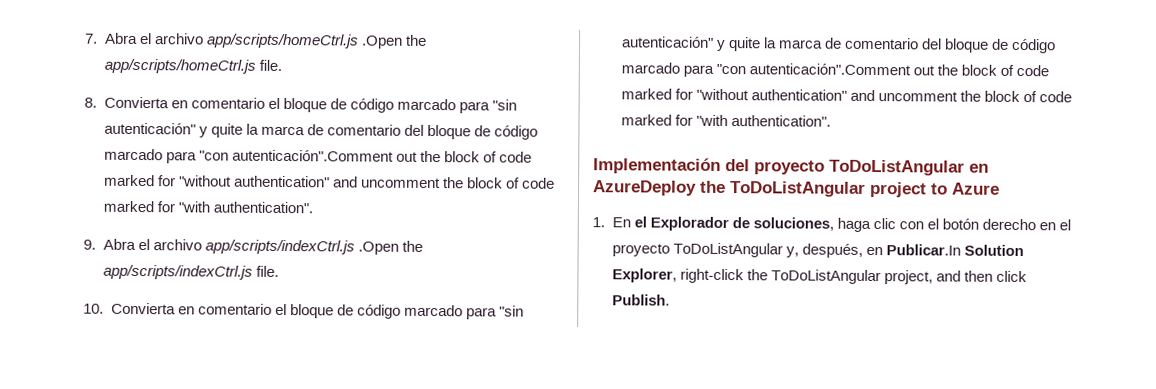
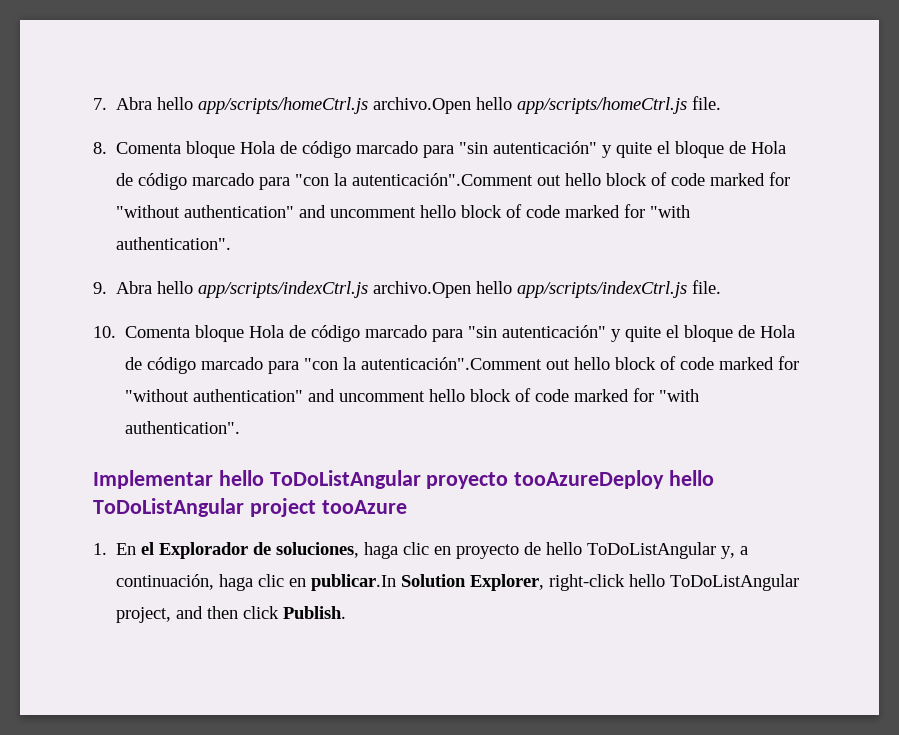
- 7. Abra el archivo app/scripts/homeCtrl.js .Open the app/scripts/homeCtrl.js file.
- 8. Convierta en comentario el bloque de código marcado para "sin autenticación" y quite la marca de comentario del bloque de código marcado para "con autenticación".Comment out the block of code marked for "without authentication" and uncomment the block of code marked for "with authentication".
+ 7. Abra hello app/scripts/homeCtrl.js archivo.Open hello app/scripts/homeCtrl.js file.
+ 8. Comenta bloque Hola de código marcado para "sin autenticación" y quite el bloque de Hola de código marcado para "con la autenticación".Comment out hello block of code marked for "without authentication" and uncomment hello block of code marked for "with authentication".
- 9. Abra el archivo app/scripts/indexCtrl.js .Open the app/scripts/indexCtrl.js file.
- 10. Convierta en comentario el bloque de código marcado para "sin autenticación" y quite la marca de comentario del bloque de código marcado para "con autenticación".Comment out the block of code marked for "without authentication" and uncomment the block of code marked for "with authentication".
- Implementación del proyecto ToDoListAngular en AzureDeploy the ToDoListAngular project to Azure
+ 9. Abra hello app/scripts/indexCtrl.js archivo.Open hello app/scripts/indexCtrl.js file.
+ 10. Comenta bloque Hola de código marcado para "sin autenticación" y quite el bloque de Hola de código marcado para "con la autenticación".Comment out hello block of code marked for "without authentication" and uncomment hello block of code marked for "with authentication".
+ Implementar hello ToDoListAngular proyecto tooAzureDeploy hello ToDoListAngular project tooAzure
- 1. En el Explorador de soluciones, haga clic con el botón derecho en el proyecto ToDoListAngular y, después, en Publicar.In Solution Explorer, right-click the ToDoListAngular project, and then click Publish.
+ 1. En el Explorador de soluciones, haga clic en proyecto de hello ToDoListAngular y, a continuación, haga clic en publicar.In Solution Explorer, right-click hello ToDoListAngular project, and then click Publish.

